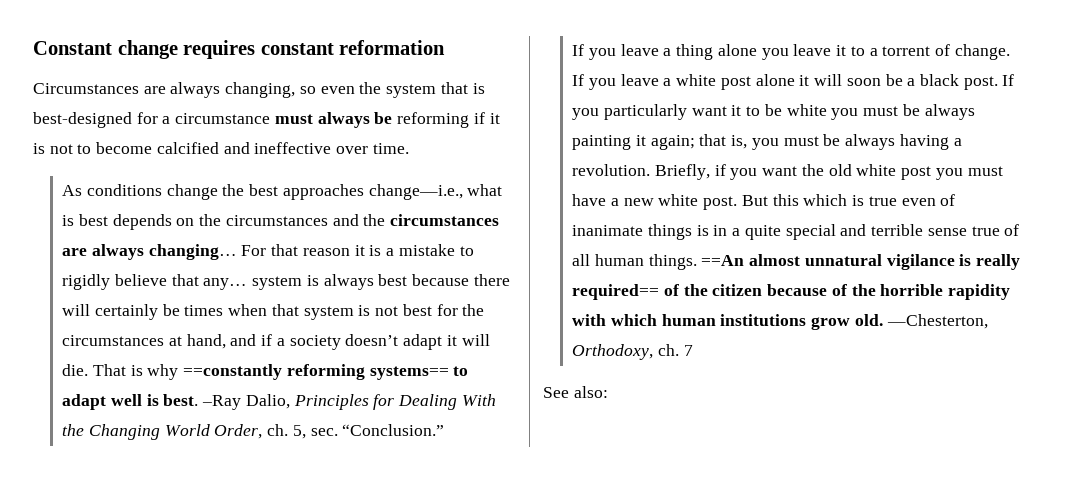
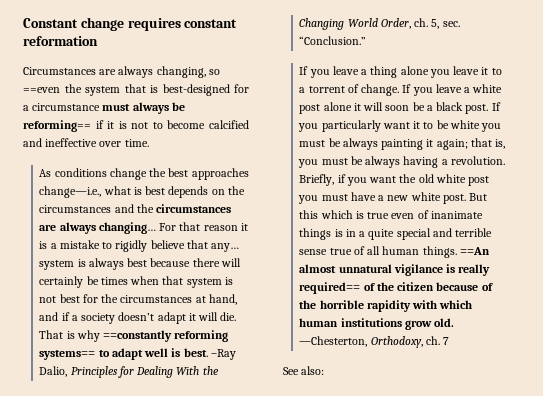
- Circumstances are always changing, so even the system that is best-designed for a circumstance must always be reforming if it is not to become calcified and ineffective over time.
+ Circumstances are always changing, so ==even the system that is best-designed for a circumstance must always be reforming== if it is not to become calcified and ineffective over time.

